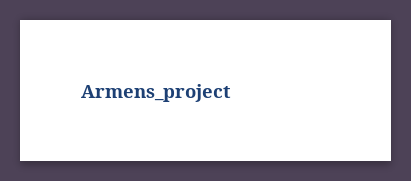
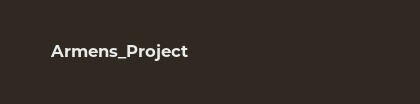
- Armens_project
+ Armens_Project

